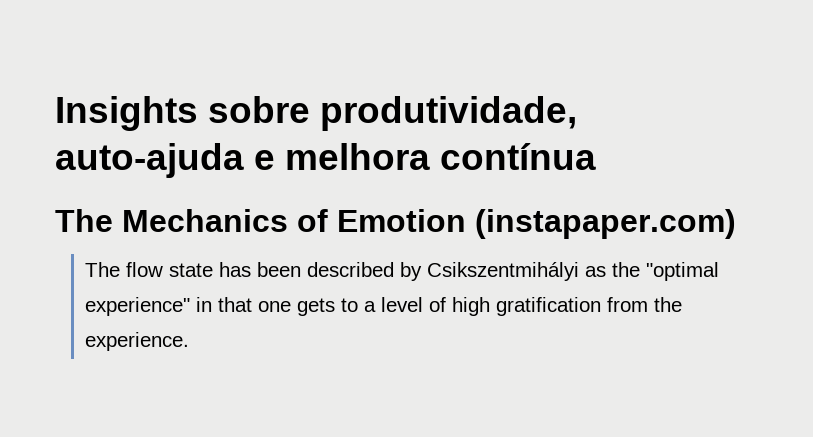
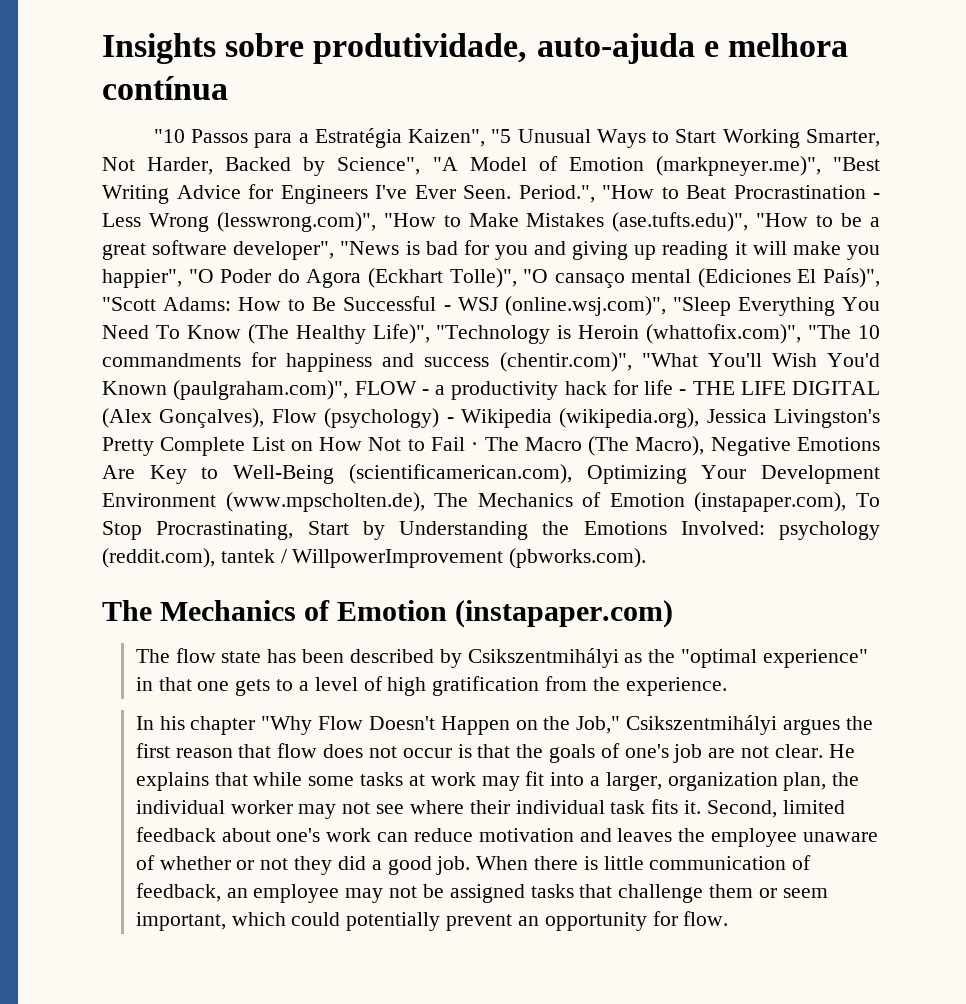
+ "10 Passos para a Estratégia Kaizen", "5 Unusual Ways to Start Working Smarter, Not Harder, Backed by Science", "A Model of Emotion (markpneyer.me)", "Best Writing Advice for Engineers I've Ever Seen. Period.", "How to Beat Procrastination - Less Wrong (lesswrong.com)", "How to Make Mistakes (ase.tufts.edu)", "How to be a great software developer", "News is bad for you and giving up reading it will make you happier", "O Poder do Agora (Eckhart Tolle)", "O cansaço mental (Ediciones El País)", "Scott Adams: How to Be Successful - WSJ (online.wsj.com)", "Sleep Everything You Need To Know (The Healthy Life)", "Technology is Heroin (whattofix.com)", "The 10 commandments for happiness and success (chentir.com)", "What You'll Wish You'd Known (paulgraham.com)", FLOW - a productivity hack for life - THE LIFE DIGITAL (Alex Gonçalves), Flow (psychology) - Wikipedia (wikipedia.org), Jessica Livingston's Pretty Complete List on How Not to Fail · The Macro (The Macro), Negative Emotions Are Key to Well-Being (scientificamerican.com), Optimizing Your Development Environment (www.mpscholten.de), The Mechanics of Emotion (instapaper.com), To Stop Procrastinating, Start by Understanding the Emotions Involved: psychology (reddit.com), tantek / WillpowerImprovement (pbworks.com).
+ In his chapter "Why Flow Doesn't Happen on the Job," Csikszentmihályi argues the first reason that flow does not occur is that the goals of one's job are not clear. He explains that while some tasks at work may fit into a larger, organization plan, the individual worker may not see where their individual task fits it. Second, limited feedback about one's work can reduce motivation and leaves the employee unaware of whether or not they did a good job. When there is little communication of feedback, an employee may not be assigned tasks that challenge them or seem important, which could potentially prevent an opportunity for flow.

